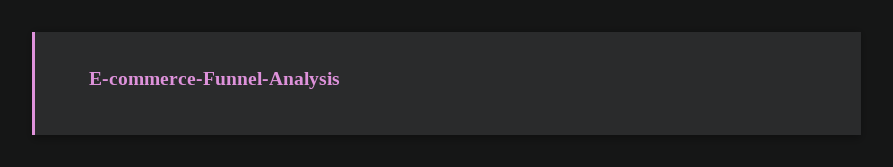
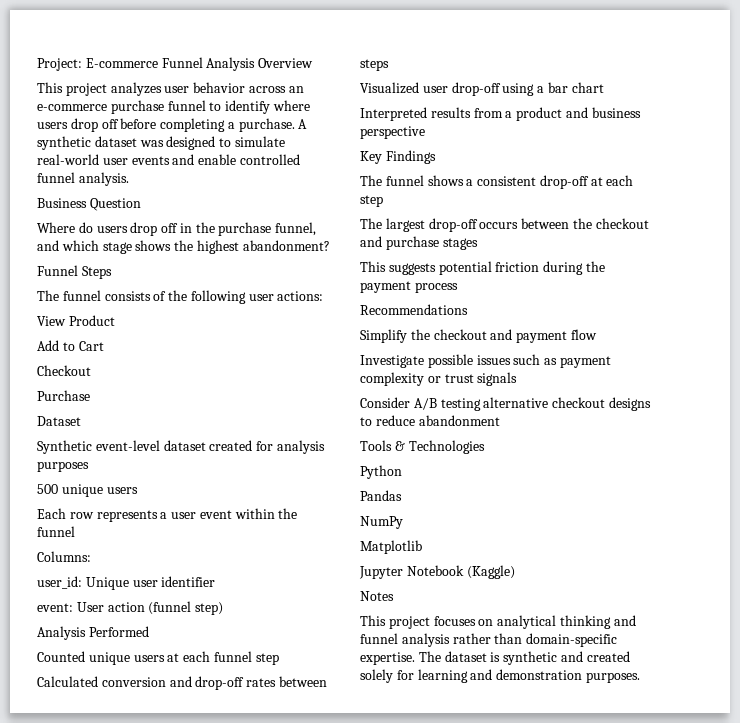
- E-commerce-Funnel-Analysis
+ Project: E-commerce Funnel Analysis Overview
+ This project analyzes user behavior across an e-commerce purchase funnel to identify where users drop off before completing a purchase. A synthetic dataset was designed to simulate real-world user events and enable controlled funnel analysis.
+ Business Question
+ Where do users drop off in the purchase funnel, and which stage shows the highest abandonment?
+ Funnel Steps
+ The funnel consists of the following user actions:
+ View Product
+ Add to Cart
+ Checkout
+ Purchase
+ Dataset
+ Synthetic event-level dataset created for analysis purposes
+ 500 unique users
+ Each row represents a user event within the funnel
+ Columns:
+ user_id: Unique user identifier
+ event: User action (funnel step)
+ Analysis Performed
+ Counted unique users at each funnel step
+ Calculated conversion and drop-off rates between steps
+ Visualized user drop-off using a bar chart
+ Interpreted results from a product and business perspective
+ Key Findings
+ The funnel shows a consistent drop-off at each step
+ The largest drop-off occurs between the checkout and purchase stages
+ This suggests potential friction during the payment process
+ Recommendations
+ Simplify the checkout and payment flow
+ Investigate possible issues such as payment complexity or trust signals
+ Consider A/B testing alternative checkout designs to reduce abandonment
+ Tools & Technologies
+ Python
+ Pandas
+ NumPy
+ Matplotlib
+ Jupyter Notebook (Kaggle)
+ Notes
+ This project focuses on analytical thinking and funnel analysis rather than domain-specific expertise. The dataset is synthetic and created solely for learning and demonstration purposes.

